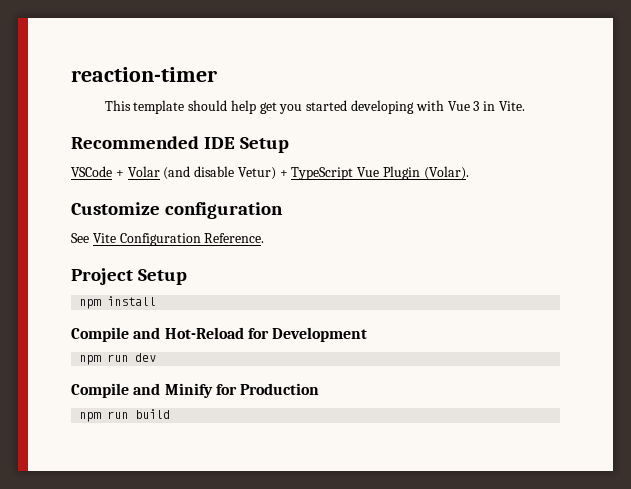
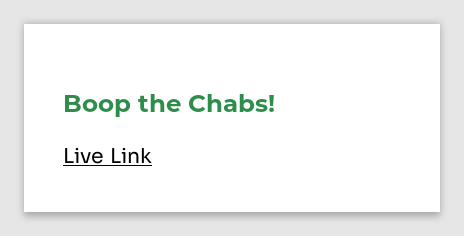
- reaction-timer
- This template should help get you started developing with Vue 3 in Vite.
- Recommended IDE Setup
- VSCode + Volar (and disable Vetur) + TypeScript Vue Plugin (Volar).
- Customize configuration
- See Vite Configuration Reference.
- Project Setup
- npm install
- Compile and Hot-Reload for Development
- npm run dev
- Compile and Minify for Production
- npm run build
+ Boop the Chabs!
+ Live Link

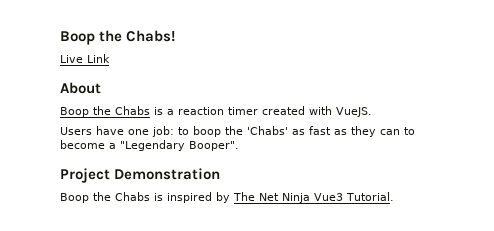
+ About
+ Boop the Chabs is a reaction timer created with VueJS.
+ Users have one job: to boop the 'Chabs' as fast as they can to become a "Legendary Booper".
+ Project Demonstration
+ Boop the Chabs is inspired by The Net Ninja Vue3 Tutorial.

